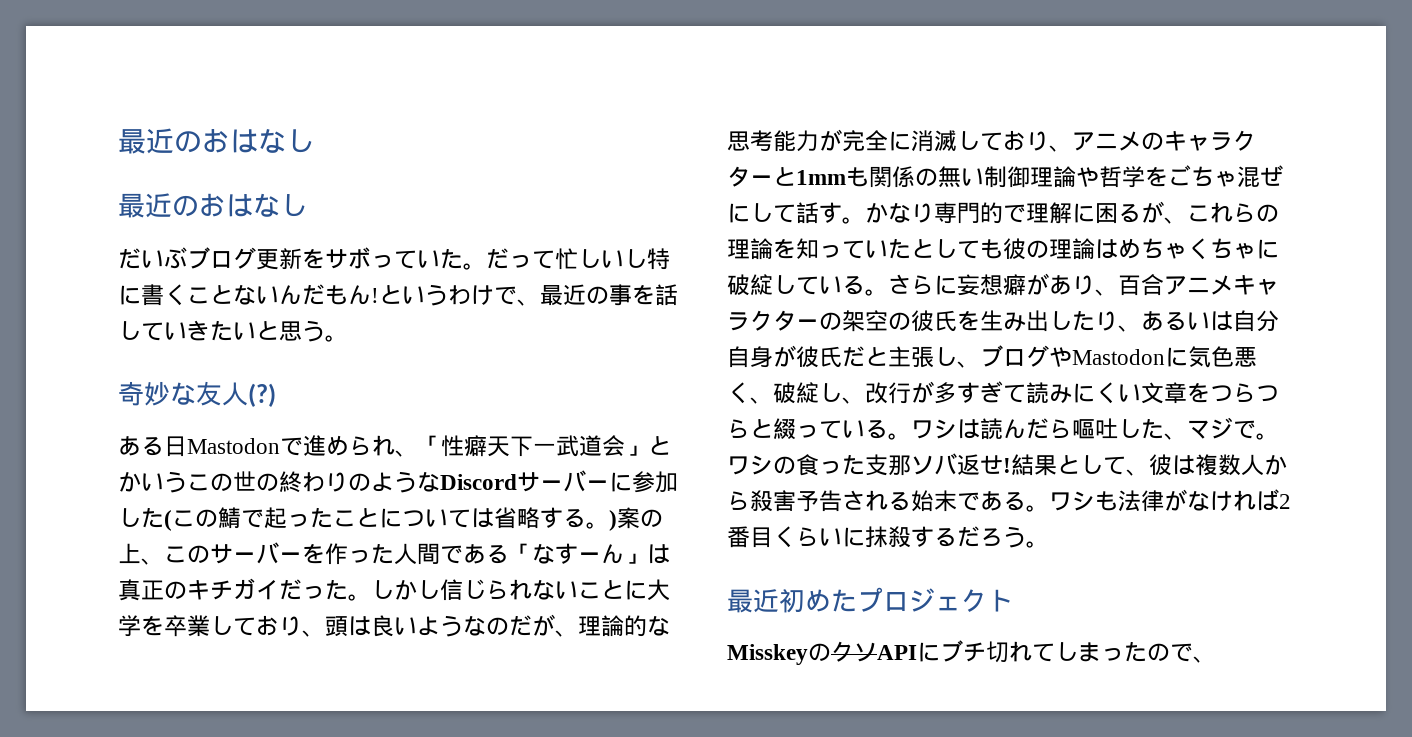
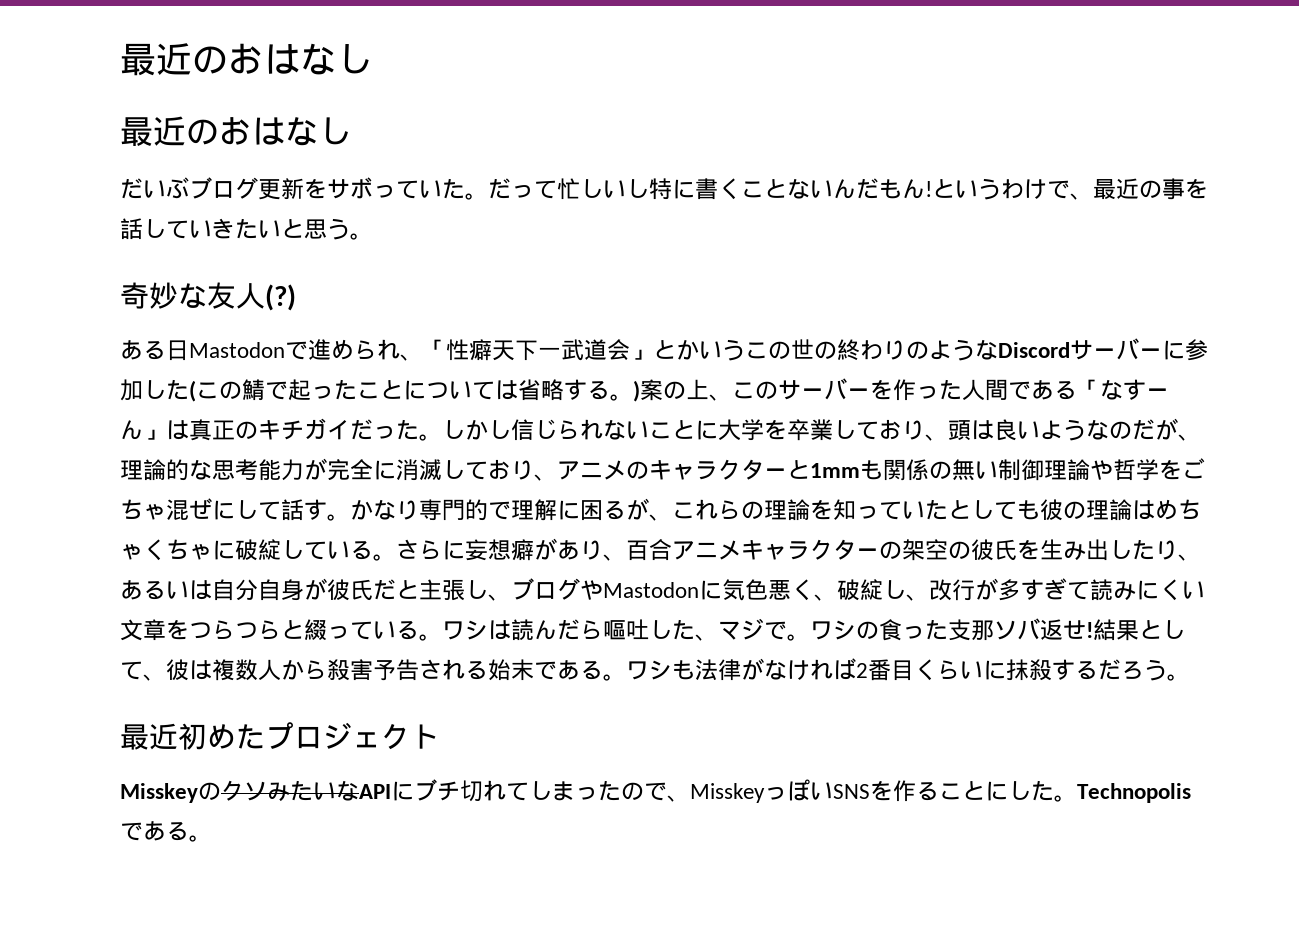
- MisskeyのクソAPIにブチ切れてしまったので、
+ MisskeyのクソみたいなAPIにブチ切れてしまったので、MisskeyっぽいSNSを作ることにした。Technopolisである。

